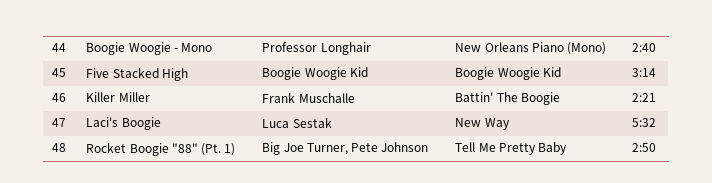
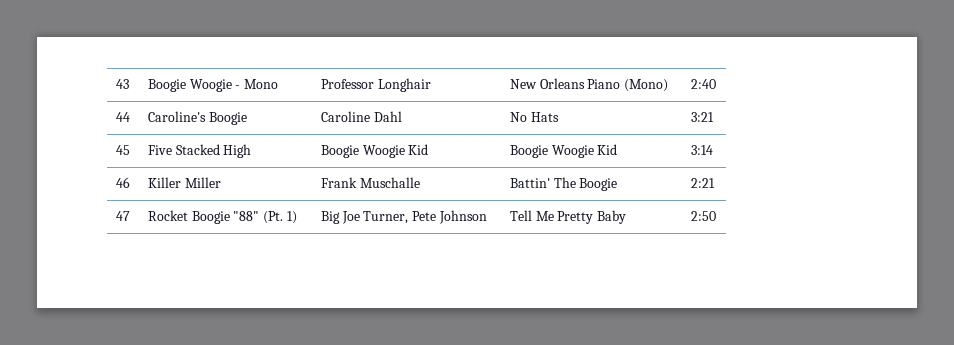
- 44 | Boogie Woogie - Mono | Professor Longhair | New Orleans Piano (Mono) | 2:40
+ 43 | Boogie Woogie - Mono | Professor Longhair | New Orleans Piano (Mono) | 2:40
+ 44 | Caroline's Boogie | Caroline Dahl | No Hats | 3:21
- 47 | Laci's Boogie | Luca Sestak | New Way | 5:32
- 48 | Rocket Boogie "88" (Pt. 1) | Big Joe Turner, Pete Johnson | Tell Me Pretty Baby | 2:50
+ 47 | Rocket Boogie "88" (Pt. 1) | Big Joe Turner, Pete Johnson | Tell Me Pretty Baby | 2:50

